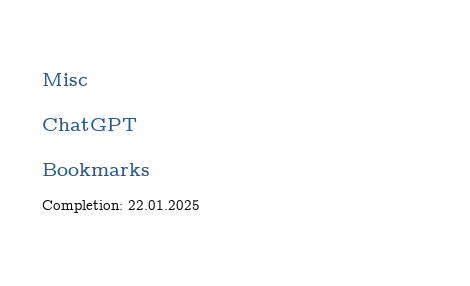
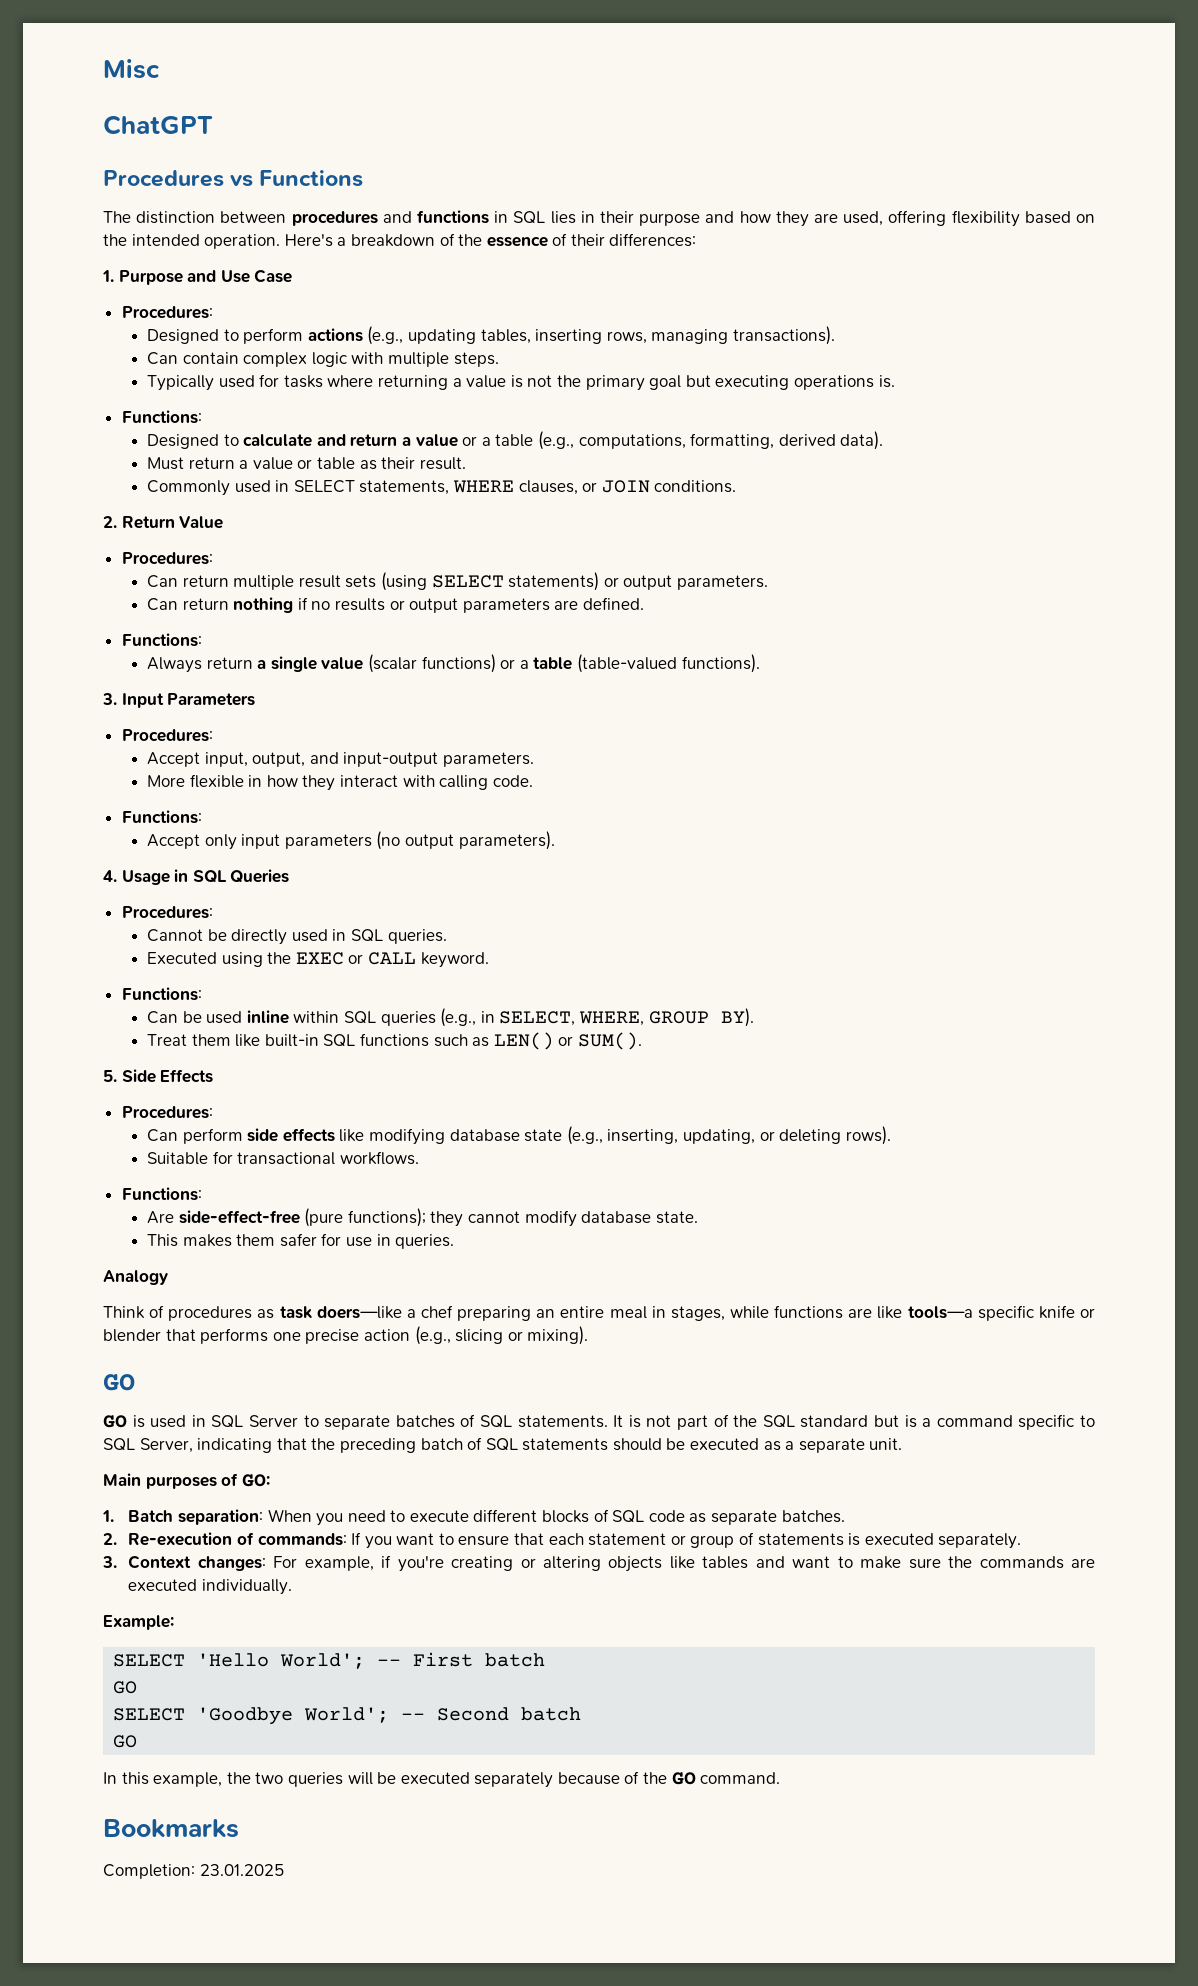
+ Procedures vs Functions
+ The distinction between procedures and functions in SQL lies in their purpose and how they are used, offering flexibility based on the intended operation. Here's a breakdown of the essence of their differences:
+ 1. Purpose and Use Case
+ Procedures:
+ Designed to perform actions (e.g., updating tables, inserting rows, managing transactions).
+ Can contain complex logic with multiple steps.
+ Typically used for tasks where returning a value is not the primary goal but executing operations is.
+ Functions:
+ Designed to calculate and return a value or a table (e.g., computations, formatting, derived data).
+ Must return a value or table as their result.
+ Commonly used in SELECT statements, WHERE clauses, or JOIN conditions.
+ 2. Return Value
+ Procedures:
+ Can return multiple result sets (using SELECT statements) or output parameters.
+ Can return nothing if no results or output parameters are defined.
+ Functions:
+ Always return a single value (scalar functions) or a table (table-valued functions).
+ 3. Input Parameters
+ Procedures:
+ Accept input, output, and input-output parameters.
+ More flexible in how they interact with calling code.
+ Functions:
+ Accept only input parameters (no output parameters).
+ 4. Usage in SQL Queries
+ Procedures:
+ Cannot be directly used in SQL queries.
+ Executed using the EXEC or CALL keyword.
+ Functions:
+ Can be used inline within SQL queries (e.g., in SELECT, WHERE, GROUP BY).
+ Treat them like built-in SQL functions such as LEN() or SUM().
+ 5. Side Effects
+ Procedures:
+ Can perform side effects like modifying database state (e.g., inserting, updating, or deleting rows).
+ Suitable for transactional workflows.
+ Functions:
+ Are side-effect-free (pure functions); they cannot modify database state.
+ This makes them safer for use in queries.
+ Analogy
+ Think of procedures as task doers—like a chef preparing an entire meal in stages, while functions are like tools—a specific knife or blender that performs one precise action (e.g., slicing or mixing).
+ GO
+ GO is used in SQL Server to separate batches of SQL statements. It is not part of the SQL standard but is a command specific to SQL Server, indicating that the preceding batch of SQL statements should be executed as a separate unit.
+ Main purposes of GO:
+ 1. Batch separation: When you need to execute different blocks of SQL code as separate batches.
+ 2. Re-execution of commands: If you want to ensure that each statement or group of statements is executed separately.
+ 3. Context changes: For example, if you're creating or altering objects like tables and want to make sure the commands are executed individually.
+ Example:
+ SELECT 'Hello World'; -- First batch
+ GO
+ SELECT 'Goodbye World'; -- Second batch
+ GO
+ In this example, the two queries will be executed separately because of the GO command.
- Completion: 22.01.2025
+ Completion: 23.01.2025

